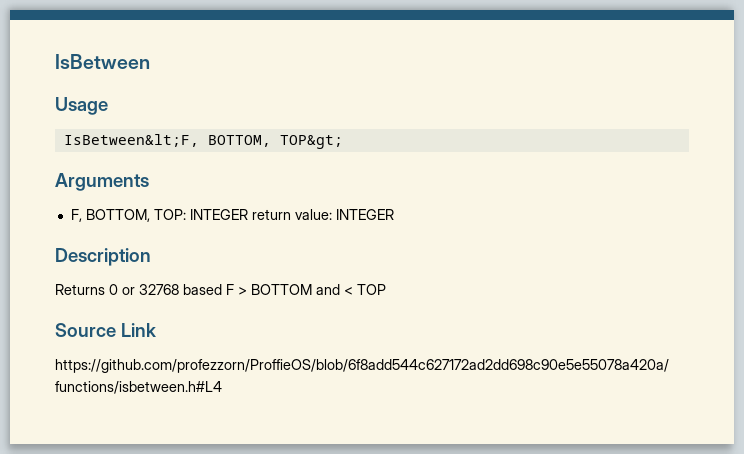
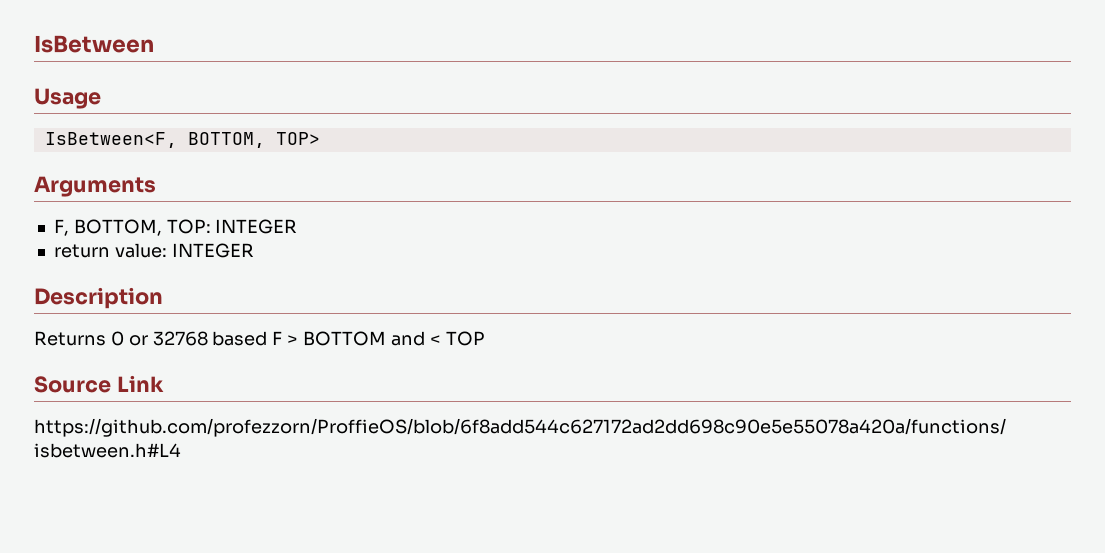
- IsBetween&lt;F, BOTTOM, TOP&gt;
+ IsBetween<F, BOTTOM, TOP>
- F, BOTTOM, TOP: INTEGER return value: INTEGER
+ F, BOTTOM, TOP: INTEGER
+ return value: INTEGER

